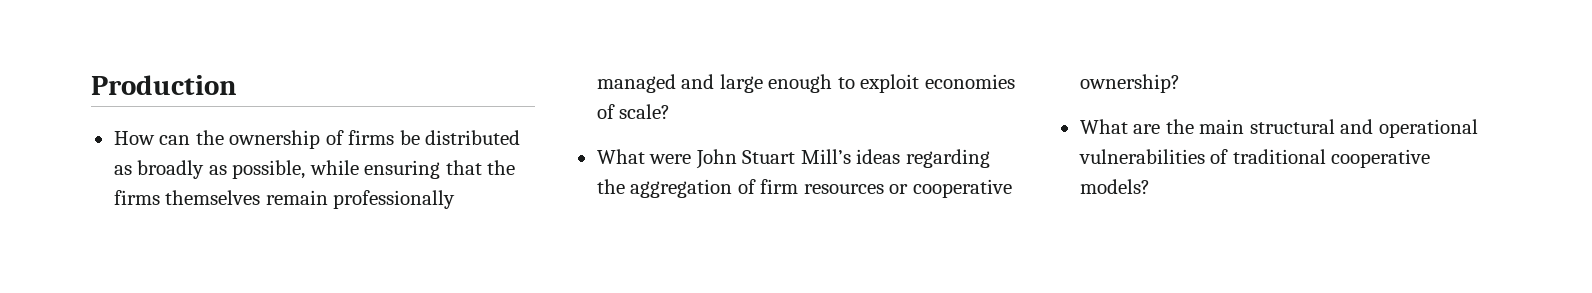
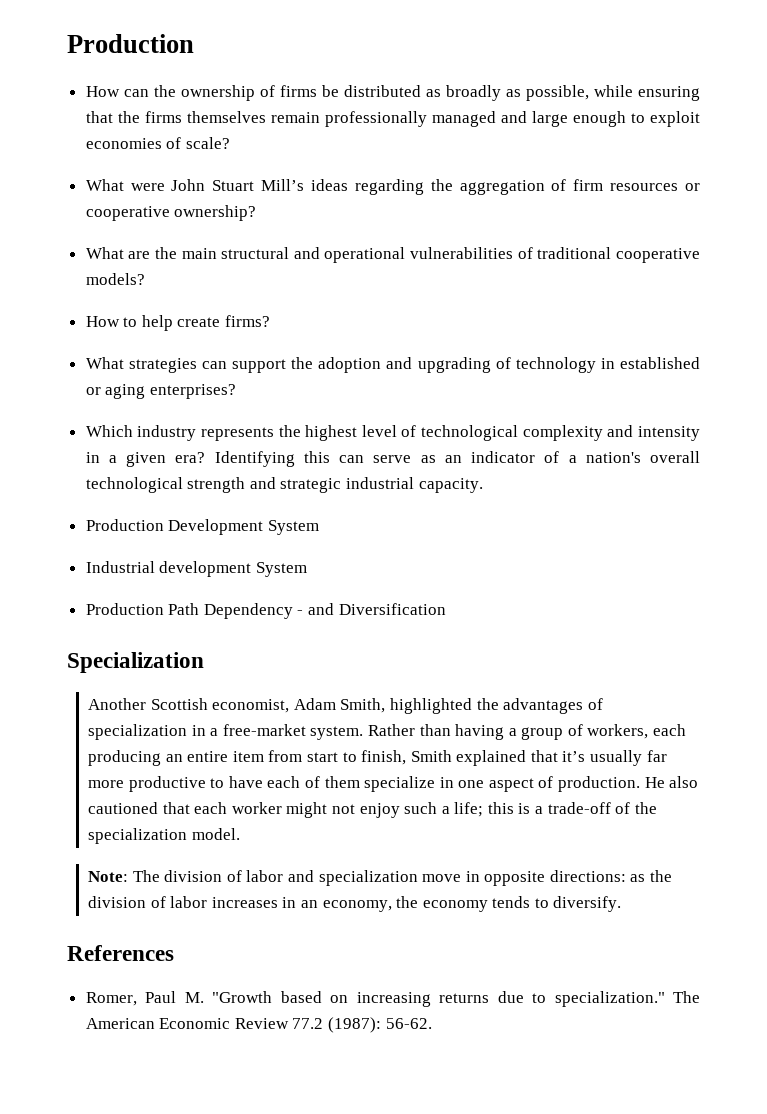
+ How to help create firms?
+ What strategies can support the adoption and upgrading of technology in established or aging enterprises?
+ Which industry represents the highest level of technological complexity and intensity in a given era? Identifying this can serve as an indicator of a nation's overall technological strength and strategic industrial capacity.
+ Production Development System
+ Industrial development System
+ Production Path Dependency - and Diversification
+ Specialization
+ Another Scottish economist, Adam Smith, highlighted the advantages of specialization in a free-market system. Rather than having a group of workers, each producing an entire item from start to finish, Smith explained that it’s usually far more productive to have each of them specialize in one aspect of production. He also cautioned that each worker might not enjoy such a life; this is a trade-off of the specialization model.
+ Note: The division of labor and specialization move in opposite directions: as the division of labor increases in an economy, the economy tends to diversify.
+ References
+ Romer, Paul M. "Growth based on increasing returns due to specialization." The American Economic Review 77.2 (1987): 56-62.

